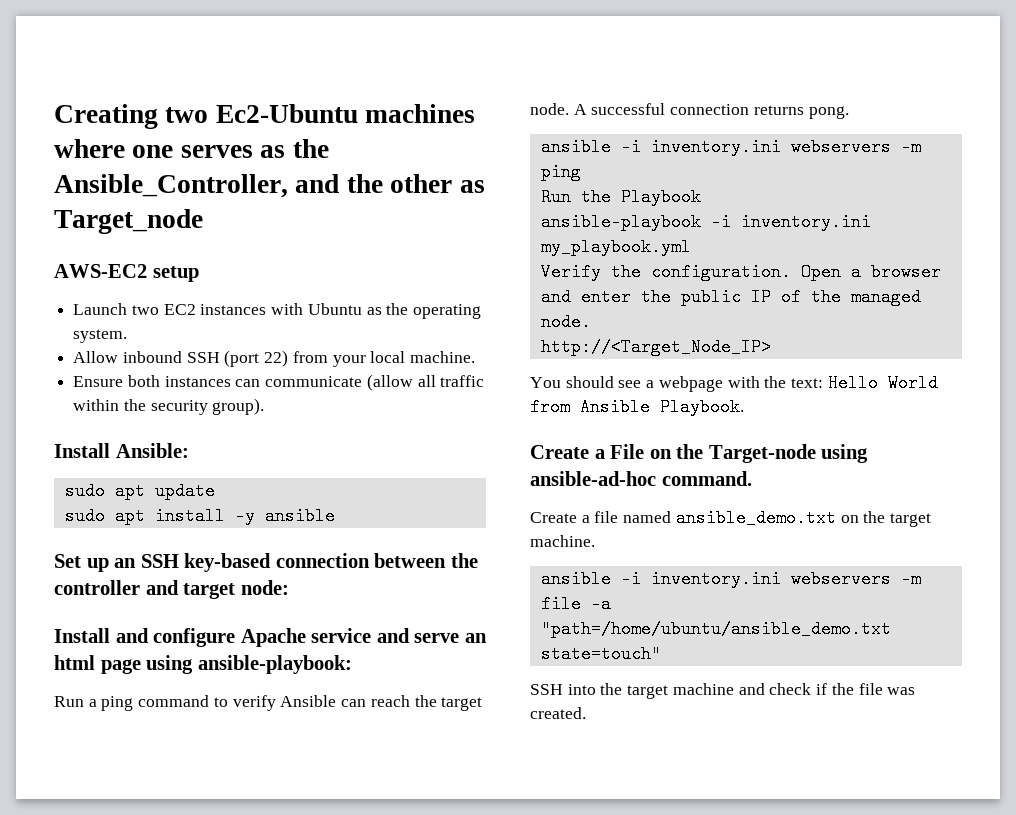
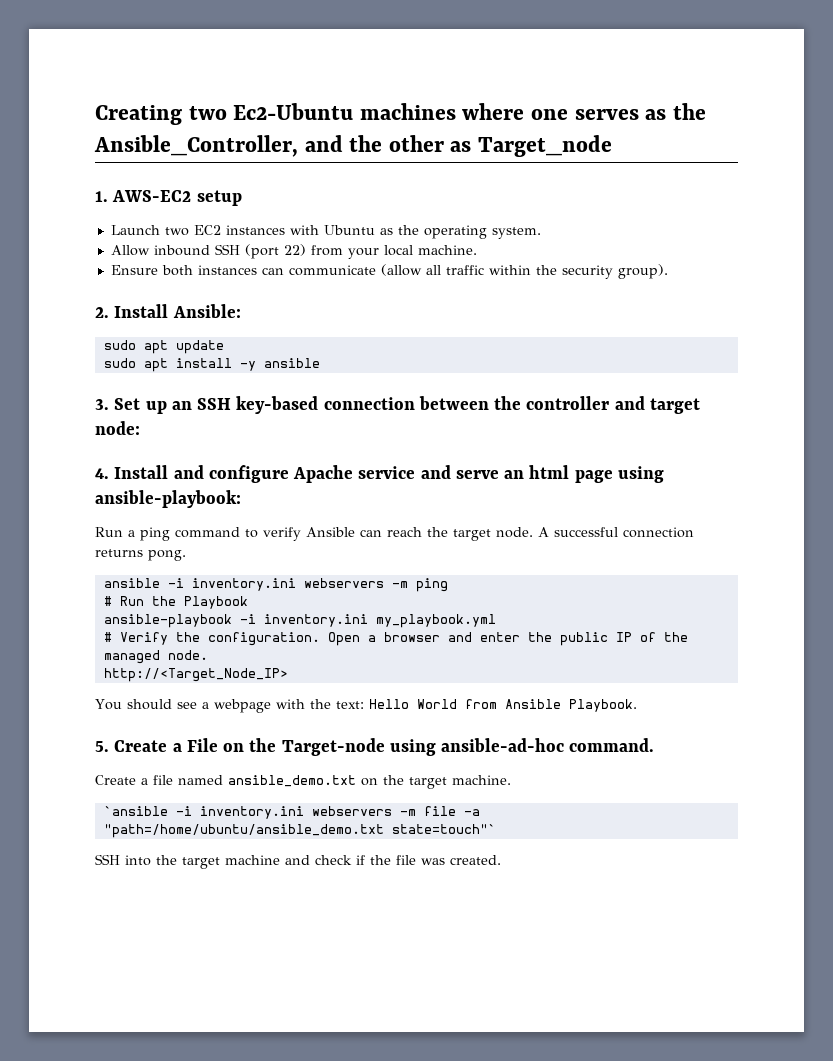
- AWS-EC2 setup
+ 1. AWS-EC2 setup
- Install Ansible:
+ 2. Install Ansible:
- Set up an SSH key-based connection between the controller and target node:
+ 3. Set up an SSH key-based connection between the controller and target node:
- Install and configure Apache service and serve an html page using ansible-playbook:
+ 4. Install and configure Apache service and serve an html page using ansible-playbook:
- Run the Playbook
+ # Run the Playbook
- Verify the configuration.
+ # Verify the configuration.
- Create a File on the Target-node using ansible-ad-hoc command.
+ 5. Create a File on the Target-node using ansible-ad-hoc command.
- ansible -i inventory.ini webservers -m file -a "path=/home/ubuntu/ansible_demo.txt state=touch"
+ `ansible -i inventory.ini webservers -m file -a "path=/home/ubuntu/ansible_demo.txt state=touch"`

